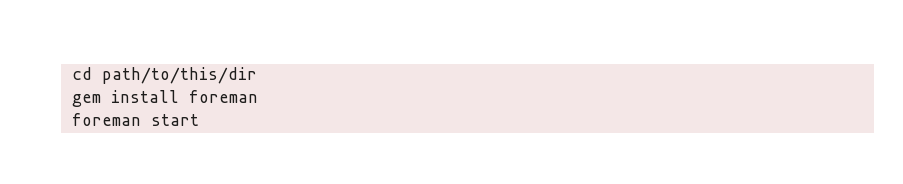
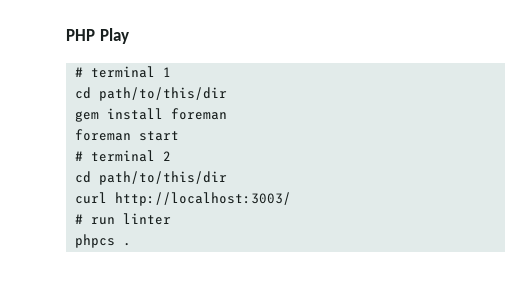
+ PHP Play
+ # terminal 1
+ # terminal 2
+ cd path/to/this/dir
+ curl http://localhost:3003/
+ # run linter
+ phpcs .

